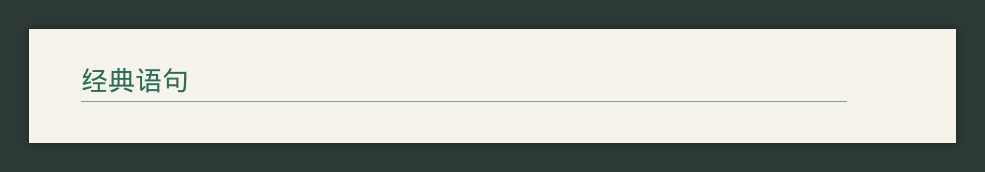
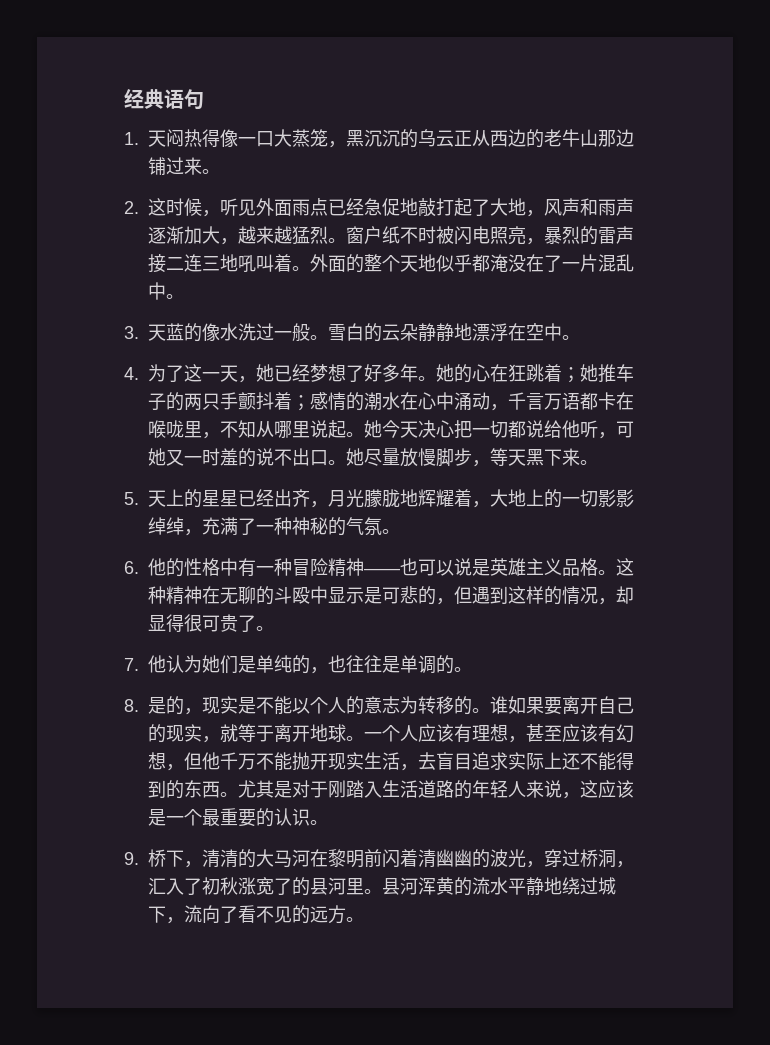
+ 1.天闷热得像一口大蒸笼，黑沉沉的乌云正从西边的老牛山那边铺过来。
+ 2.这时候，听见外面雨点已经急促地敲打起了大地，风声和雨声逐渐加大，越来越猛烈。窗户纸不时被闪电照亮，暴烈的雷声接二连三地吼叫着。外面的整个天地似乎都淹没在了一片混乱中。
+ 3.天蓝的像水洗过一般。雪白的云朵静静地漂浮在空中。
+ 4.为了这一天，她已经梦想了好多年。她的心在狂跳着；她推车子的两只手颤抖着；感情的潮水在心中涌动，千言万语都卡在喉咙里，不知从哪里说起。她今天决心把一切都说给他听，可她又一时羞的说不出口。她尽量放慢脚步，等天黑下来。
+ 5.天上的星星已经出齐，月光朦胧地辉耀着，大地上的一切影影绰绰，充满了一种神秘的气氛。
+ 6.他的性格中有一种冒险精神——也可以说是英雄主义品格。这种精神在无聊的斗殴中显示是可悲的，但遇到这样的情况，却显得很可贵了。
+ 7.他认为她们是单纯的，也往往是单调的。
+ 8.是的，现实是不能以个人的意志为转移的。谁如果要离开自己的现实，就等于离开地球。一个人应该有理想，甚至应该有幻想，但他千万不能抛开现实生活，去盲目追求实际上还不能得到的东西。尤其是对于刚踏入生活道路的年轻人来说，这应该是一个最重要的认识。
+ 9.桥下，清清的大马河在黎明前闪着清幽幽的波光，穿过桥洞，汇入了初秋涨宽了的县河里。县河浑黄的流水平静地绕过城下，流向了看不见的远方。

